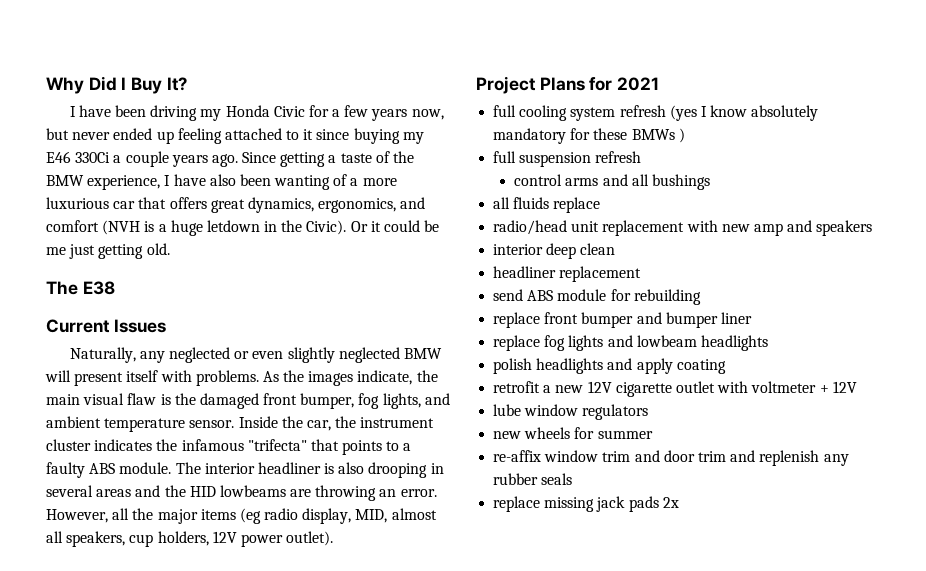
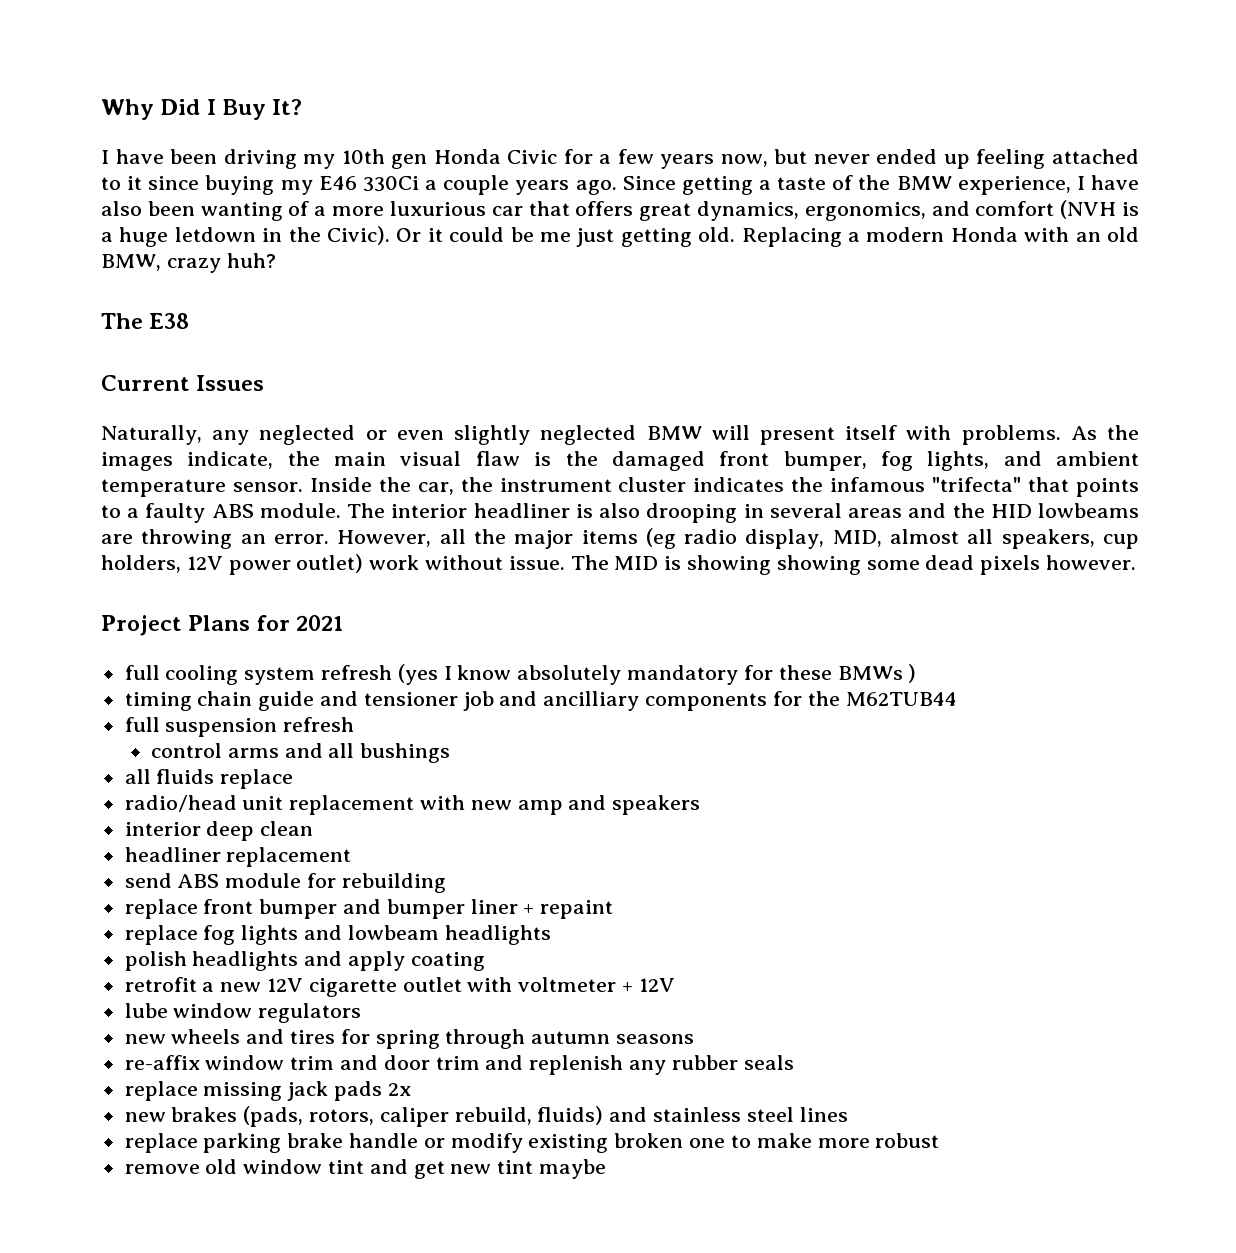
- I have been driving my Honda Civic for a few years now, but never ended up feeling attached to it since buying my E46 330Ci a couple years ago.
+ I have been driving my 10th gen Honda Civic for a few years now, but never ended up feeling attached to it since buying my E46 330Ci a couple years ago.
+ Replacing a modern Honda with an old BMW, crazy huh?
- However, all the major items (eg radio display, MID, almost all speakers, cup holders, 12V power outlet).
+ However, all the major items (eg radio display, MID, almost all speakers, cup holders, 12V power outlet) work without issue. The MID is showing showing some dead pixels however.
+ timing chain guide and tensioner job and ancilliary components for the M62TUB44
- replace front bumper and bumper liner
+ replace front bumper and bumper liner + repaint
- new wheels for summer
+ new wheels and tires for spring through autumn seasons
+ new brakes (pads, rotors, caliper rebuild, fluids) and stainless steel lines
+ replace parking brake handle or modify existing broken one to make more robust
+ remove old window tint and get new tint maybe

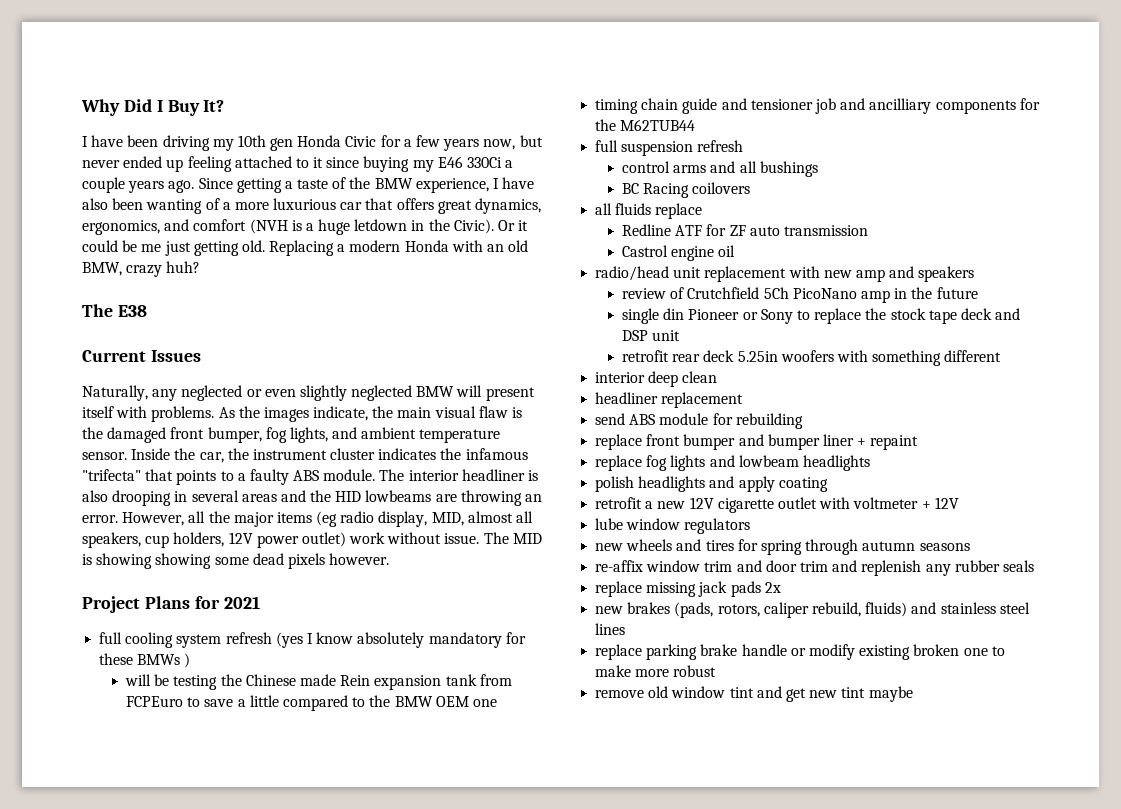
+ will be testing the Chinese made Rein expansion tank from FCPEuro to save a little compared to the BMW OEM one
+ BC Racing coilovers
+ Redline ATF for ZF auto transmission
+ Castrol engine oil
+ review of Crutchfield 5Ch PicoNano amp in the future
+ single din Pioneer or Sony to replace the stock tape deck and DSP unit
+ retrofit rear deck 5.25in woofers with something different

